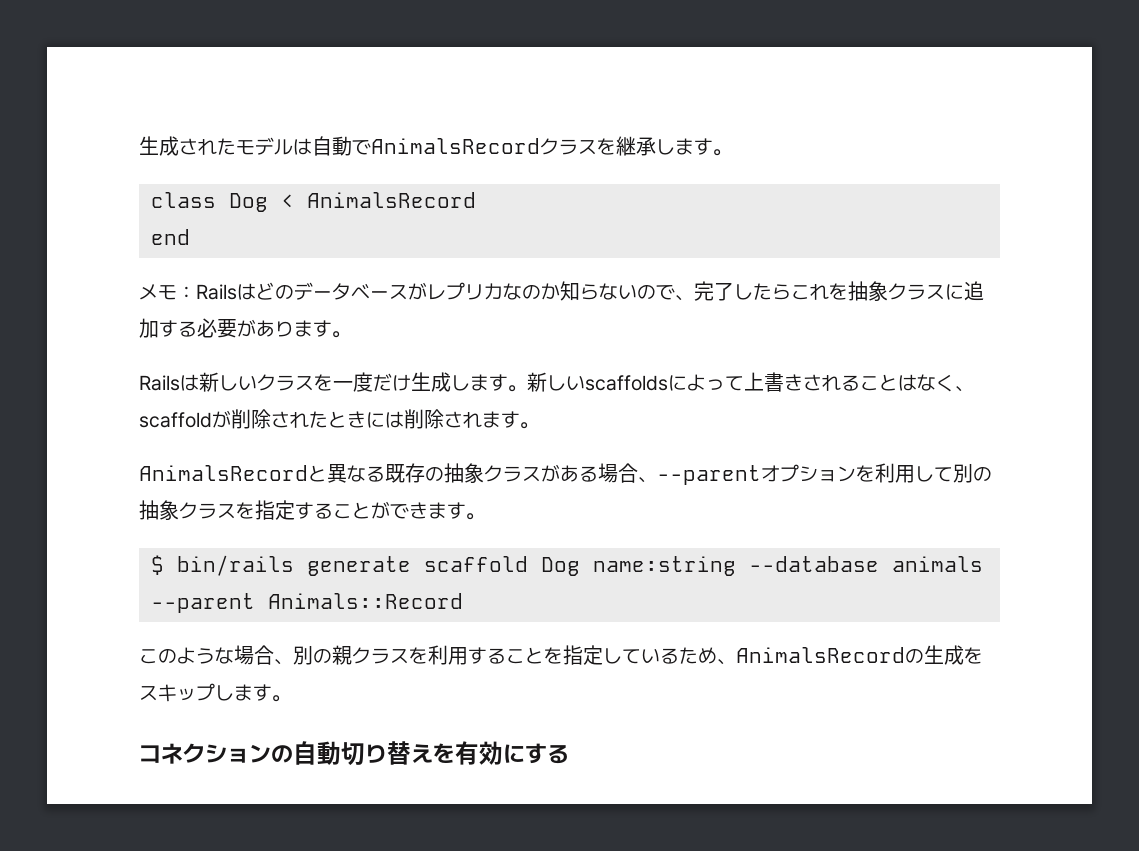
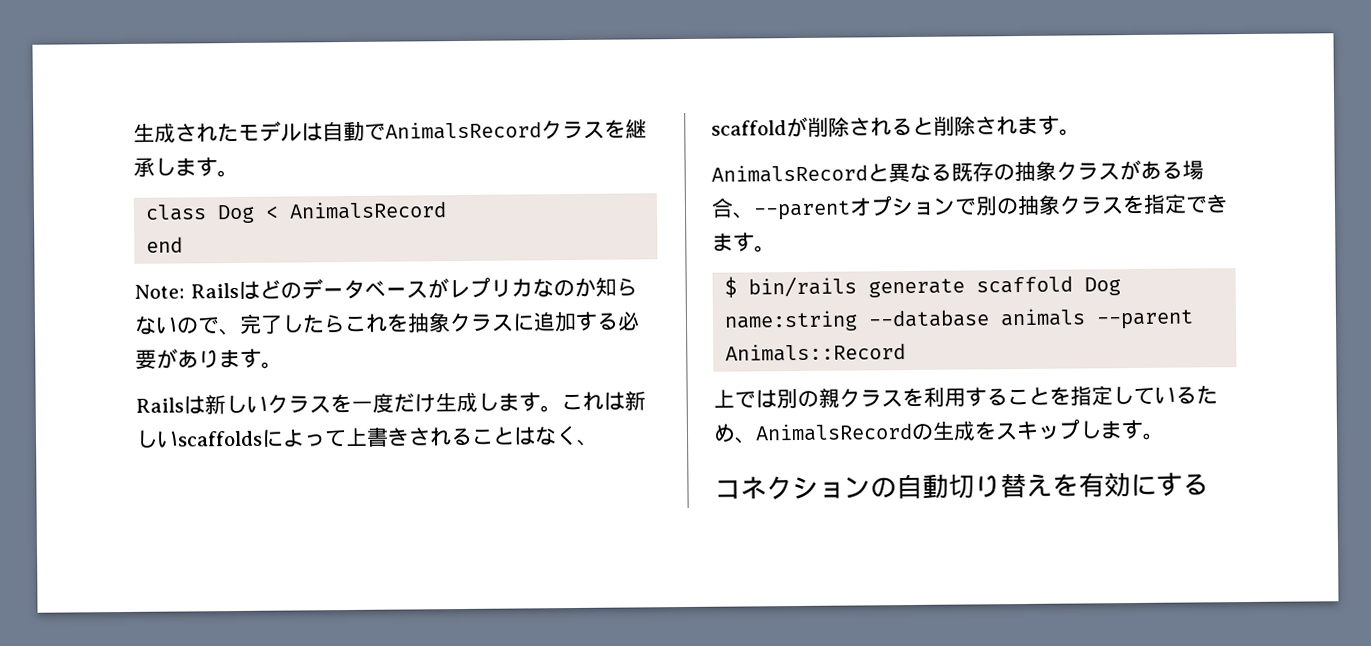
- メモ：Railsはどのデータベースがレプリカなのか知らないので、完了したらこれを抽象クラスに追加する必要があります。
+ Note: Railsはどのデータベースがレプリカなのか知らないので、完了したらこれを抽象クラスに追加する必要があります。
- 新しいscaffoldsによって上書きされることはなく、scaffoldが削除されたときには削除されます。
+ これは新しいscaffoldsによって上書きされることはなく、scaffoldが削除されると削除されます。
- AnimalsRecordと異なる既存の抽象クラスがある場合、--parentオプションを利用して別の抽象クラスを指定することができます。
+ AnimalsRecordと異なる既存の抽象クラスがある場合、--parentオプションで別の抽象クラスを指定できます。
- このような場合、別の親クラスを利用することを指定しているため、AnimalsRecordの生成をスキップします。
+ 上では別の親クラスを利用することを指定しているため、AnimalsRecordの生成をスキップします。

